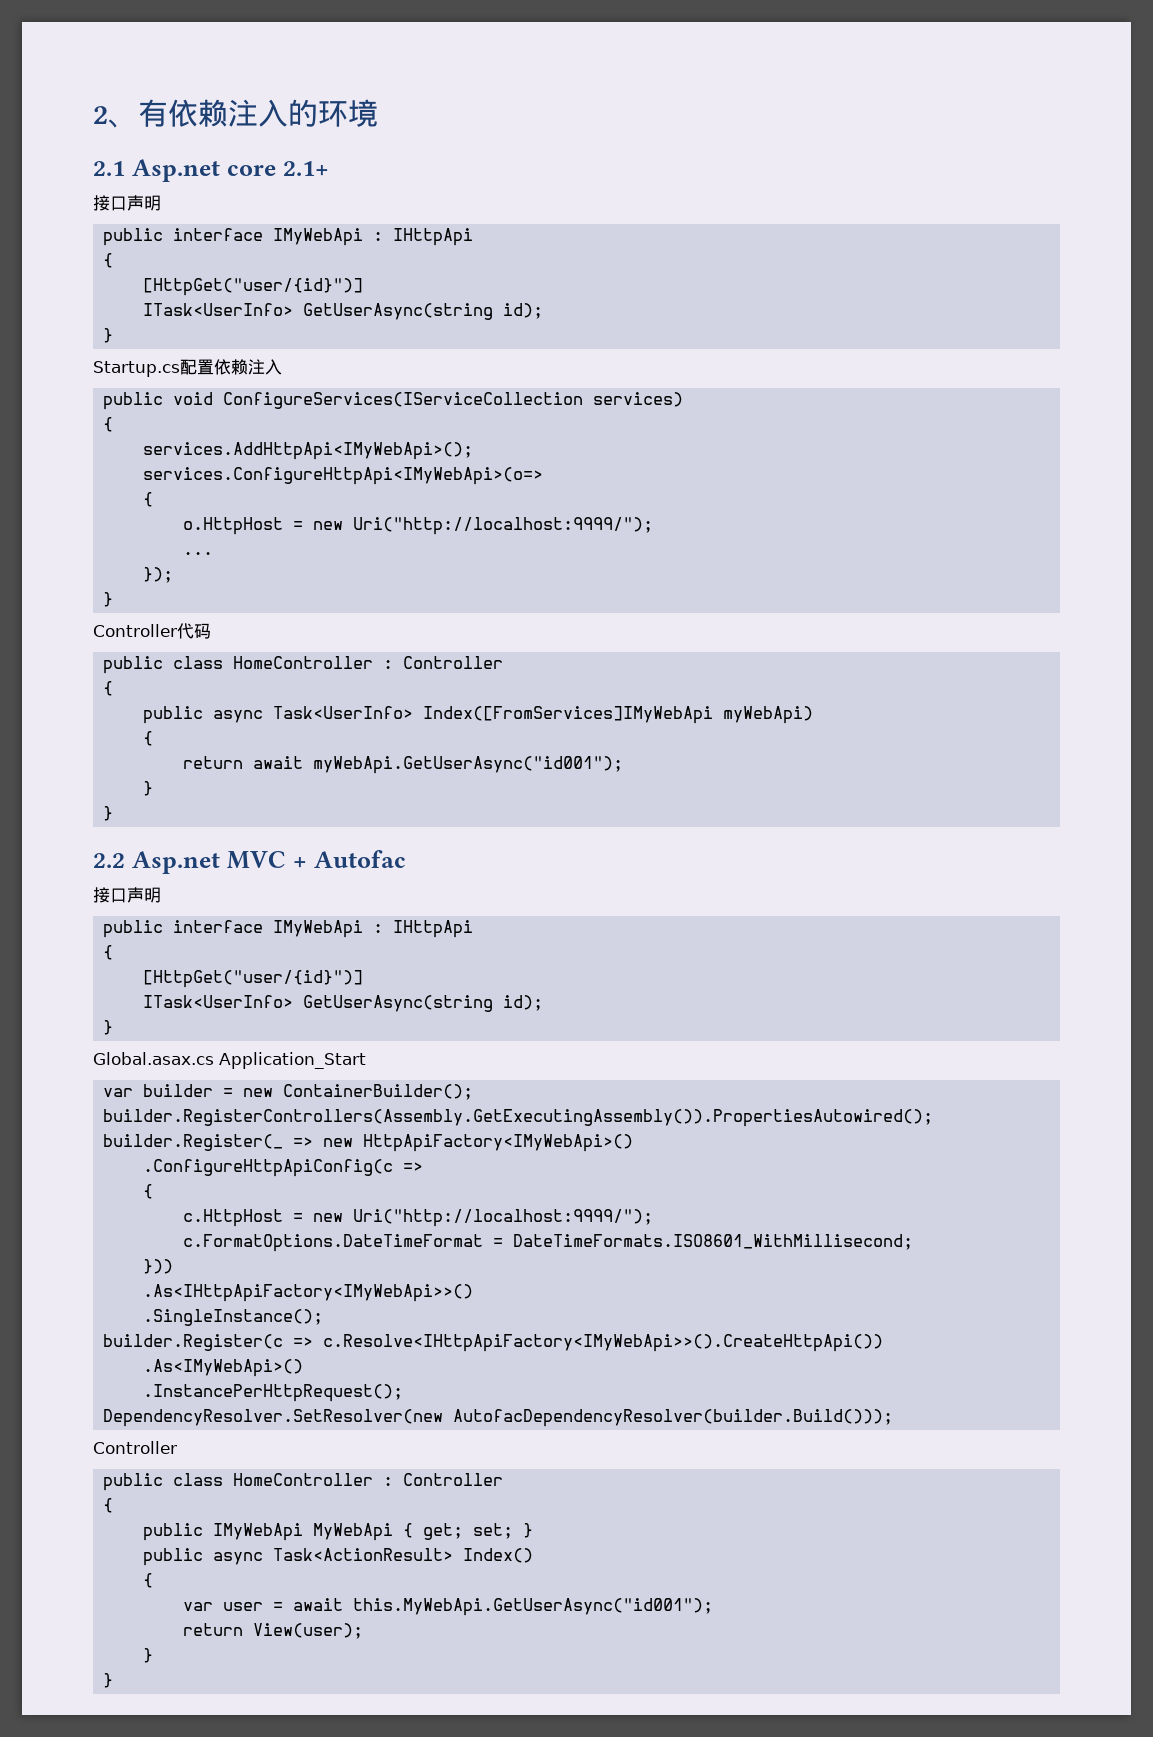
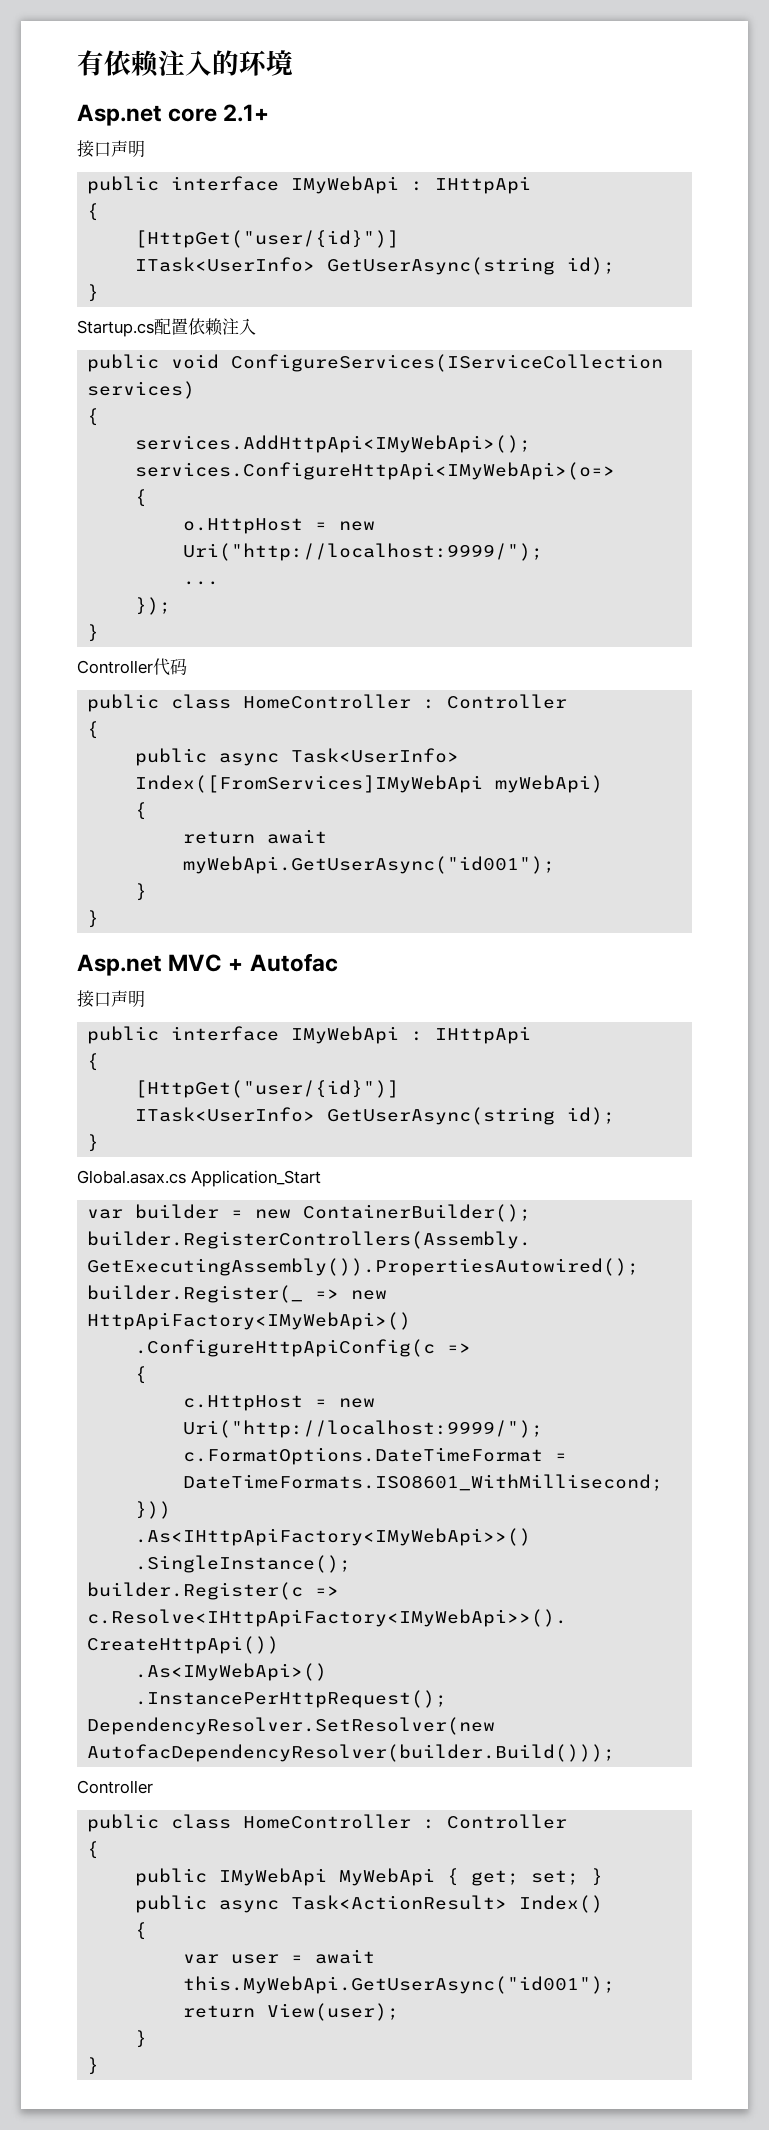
- 2、有依赖注入的环境
+ 有依赖注入的环境
- 2.1 Asp.net core 2.1+
+ Asp.net core 2.1+
- 2.2 Asp.net MVC + Autofac
+ Asp.net MVC + Autofac

